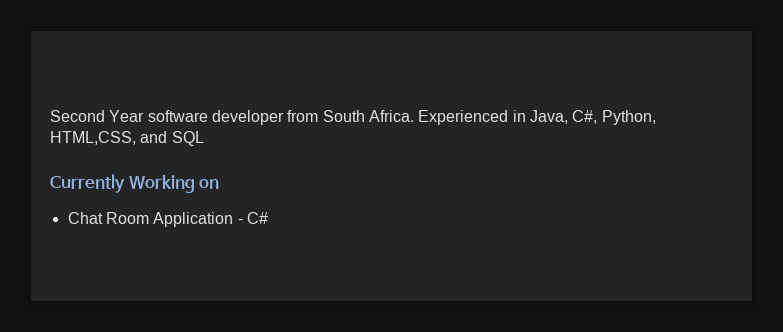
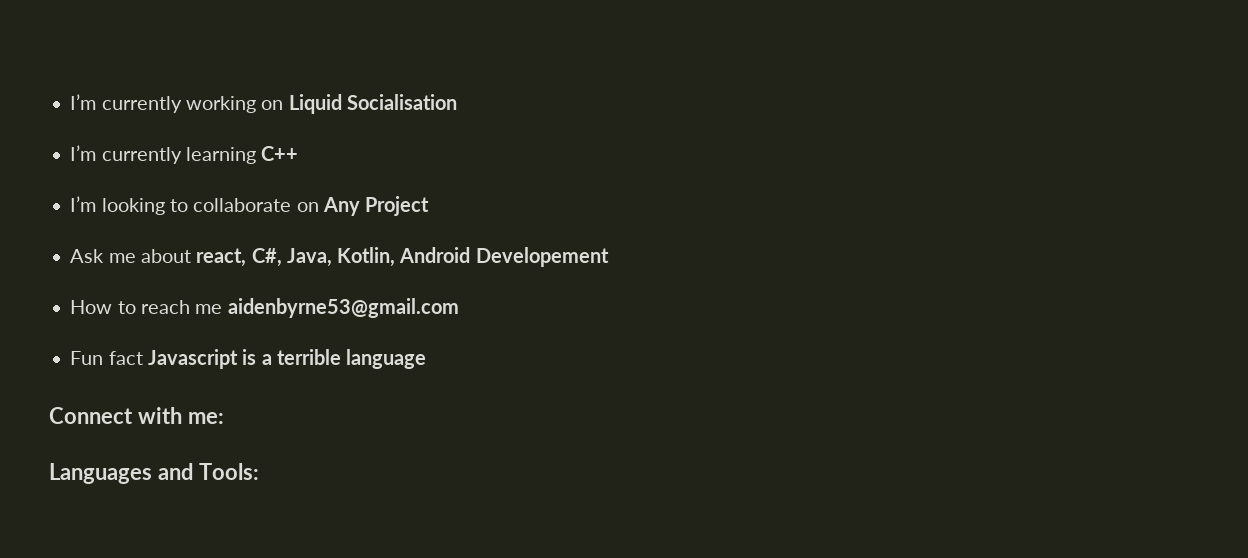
- Second Year software developer from South Africa. Experienced in Java, C#, Python, HTML,CSS, and SQL
- Currently Working on
- Chat Room Application - C#
+ I’m currently working on Liquid Socialisation
+ I’m currently learning C++
+ I’m looking to collaborate on Any Project
+ Ask me about react, C#, Java, Kotlin, Android Developement
+ How to reach me aidenbyrne53@gmail.com
+ Fun fact Javascript is a terrible language
+ Connect with me:
+ Languages and Tools:

